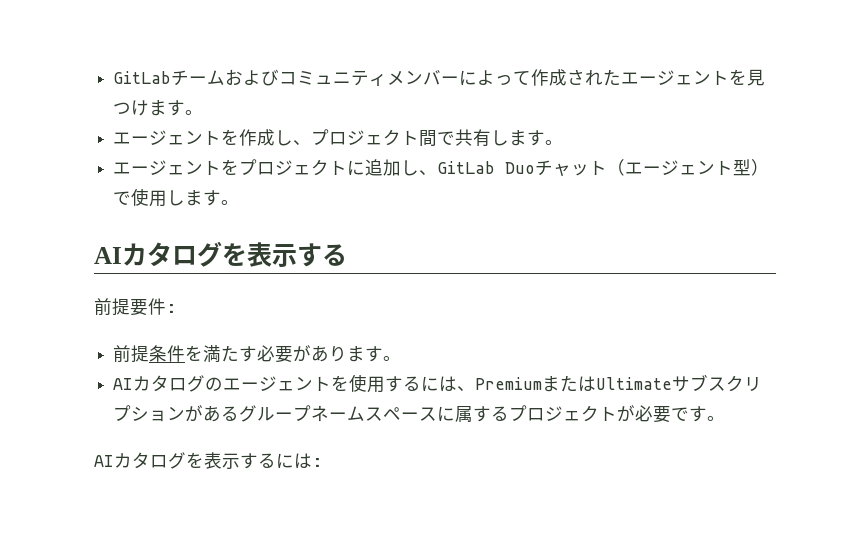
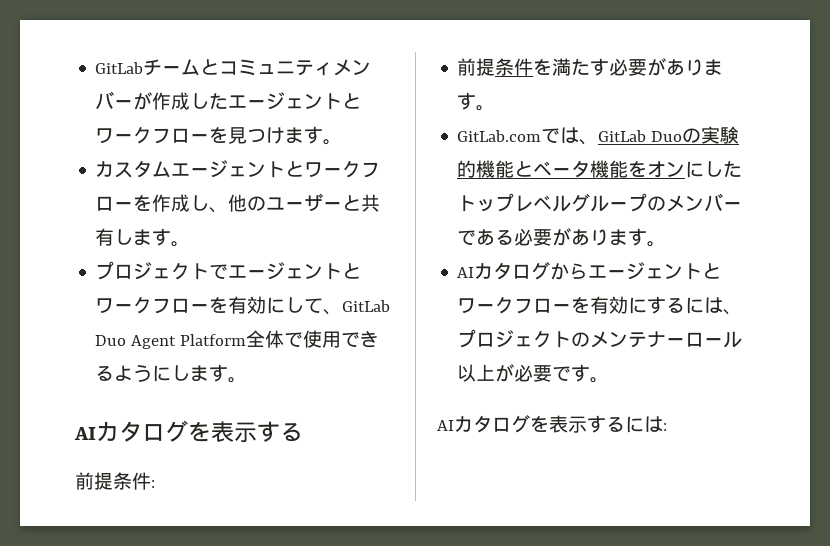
- GitLabチームおよびコミュニティメンバーによって作成されたエージェントを見つけます。
+ GitLabチームとコミュニティメンバーが作成したエージェントとワークフローを見つけます。
- エージェントを作成し、プロジェクト間で共有します。
- エージェントをプロジェクトに追加し、GitLab Duoチャット（エージェント型）で使用します。
+ カスタムエージェントとワークフローを作成し、他のユーザーと共有します。
+ プロジェクトでエージェントとワークフローを有効にして、GitLab Duo Agent Platform全体で使用できるようにします。
- 前提要件:
+ 前提条件:
- AIカタログのエージェントを使用するには、PremiumまたはUltimateサブスクリプションがあるグループネームスペースに属するプロジェクトが必要です。
+ GitLab.comでは、GitLab Duoの実験的機能とベータ機能をオンにしたトップレベルグループのメンバーである必要があります。
+ AIカタログからエージェントとワークフローを有効にするには、プロジェクトのメンテナーロール以上が必要です。

